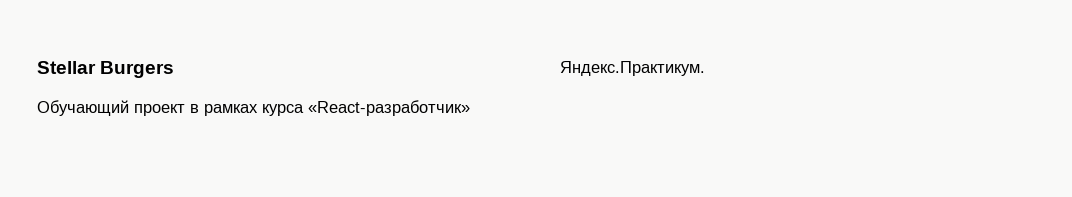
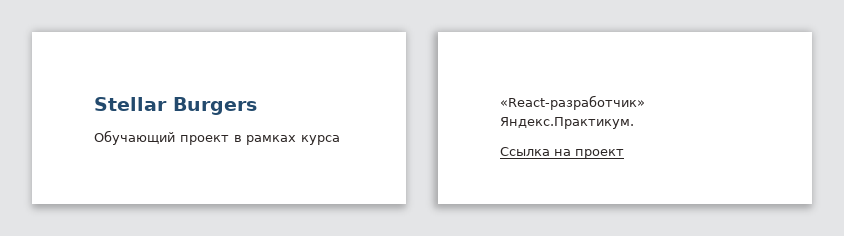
+ Ссылка на проект

